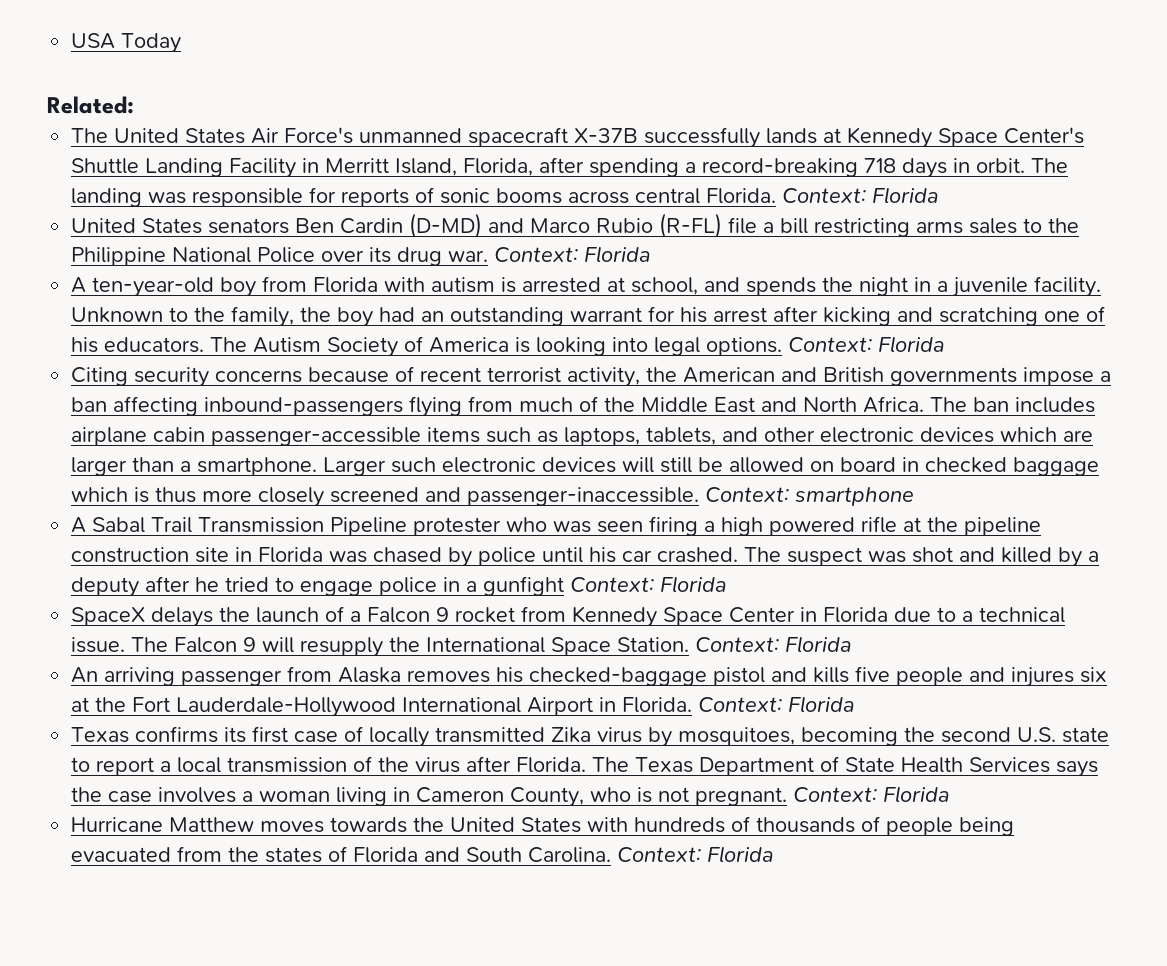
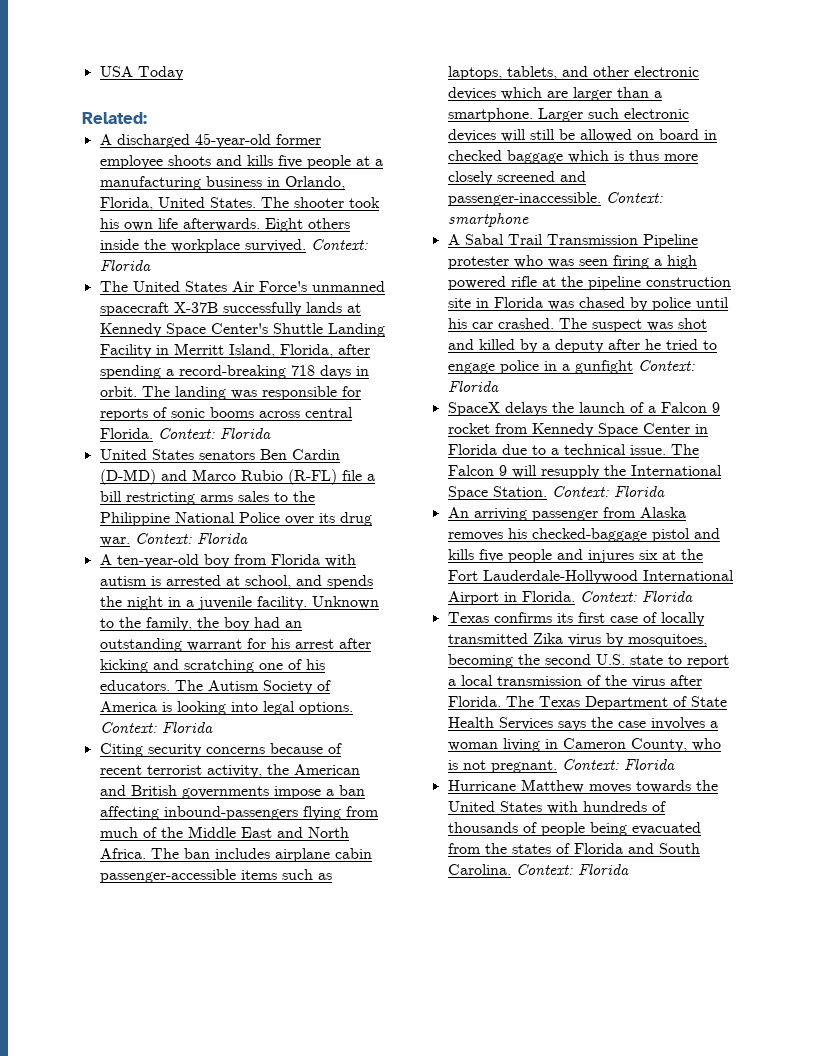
+ A discharged 45-year-old former employee shoots and kills five people at a manufacturing business in Orlando, Florida, United States. The shooter took his own life afterwards. Eight others inside the workplace survived. Context: Florida

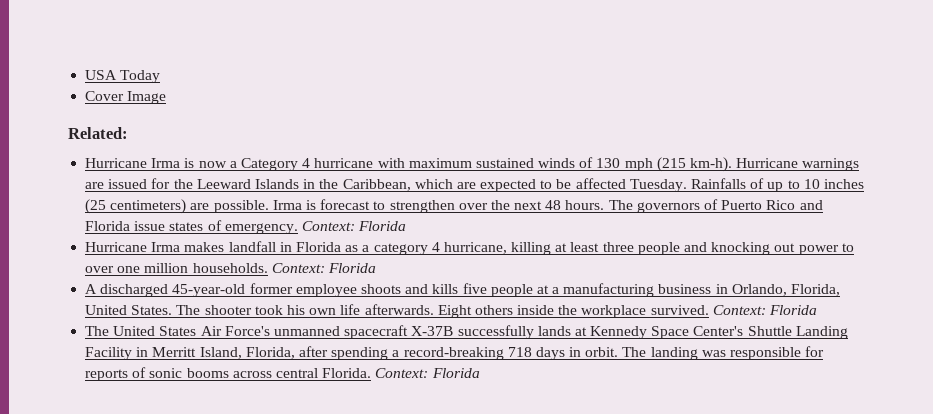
+ Cover Image
+ Hurricane Irma is now a Category 4 hurricane with maximum sustained winds of 130 mph (215 km-h). Hurricane warnings are issued for the Leeward Islands in the Caribbean, which are expected to be affected Tuesday. Rainfalls of up to 10 inches (25 centimeters) are possible. Irma is forecast to strengthen over the next 48 hours. The governors of Puerto Rico and Florida issue states of emergency. Context: Florida
+ Hurricane Irma makes landfall in Florida as a category 4 hurricane, killing at least three people and knocking out power to over one million households. Context: Florida
- United States senators Ben Cardin (D-MD) and Marco Rubio (R-FL) file a bill restricting arms sales to the Philippine National Police over its drug war. Context: Florida
- A ten-year-old boy from Florida with autism is arrested at school, and spends the night in a juvenile facility. Unknown to the family, the boy had an outstanding warrant for his arrest after kicking and scratching one of his educators. The Autism Society of America is looking into legal options. Context: Florida
- Citing security concerns because of recent terrorist activity, the American and British governments impose a ban affecting inbound-passengers flying from much of the Middle East and North Africa. The ban includes airplane cabin passenger-accessible items such as laptops, tablets, and other electronic devices which are larger than a smartphone. Larger such electronic devices will still be allowed on board in checked baggage which is thus more closely screened and passenger-inaccessible. Context: smartphone
- A Sabal Trail Transmission Pipeline protester who was seen firing a high powered rifle at the pipeline construction site in Florida was chased by police until his car crashed. The suspect was shot and killed by a deputy after he tried to engage police in a gunfight Context: Florida
- SpaceX delays the launch of a Falcon 9 rocket from Kennedy Space Center in Florida due to a technical issue. The Falcon 9 will resupply the International Space Station. Context: Florida
- An arriving passenger from Alaska removes his checked-baggage pistol and kills five people and injures six at the Fort Lauderdale-Hollywood International Airport in Florida. Context: Florida
- Texas confirms its first case of locally transmitted Zika virus by mosquitoes, becoming the second U.S. state to report a local transmission of the virus after Florida. The Texas Department of State Health Services says the case involves a woman living in Cameron County, who is not pregnant. Context: Florida
- Hurricane Matthew moves towards the United States with hundreds of thousands of people being evacuated from the states of Florida and South Carolina. Context: Florida

